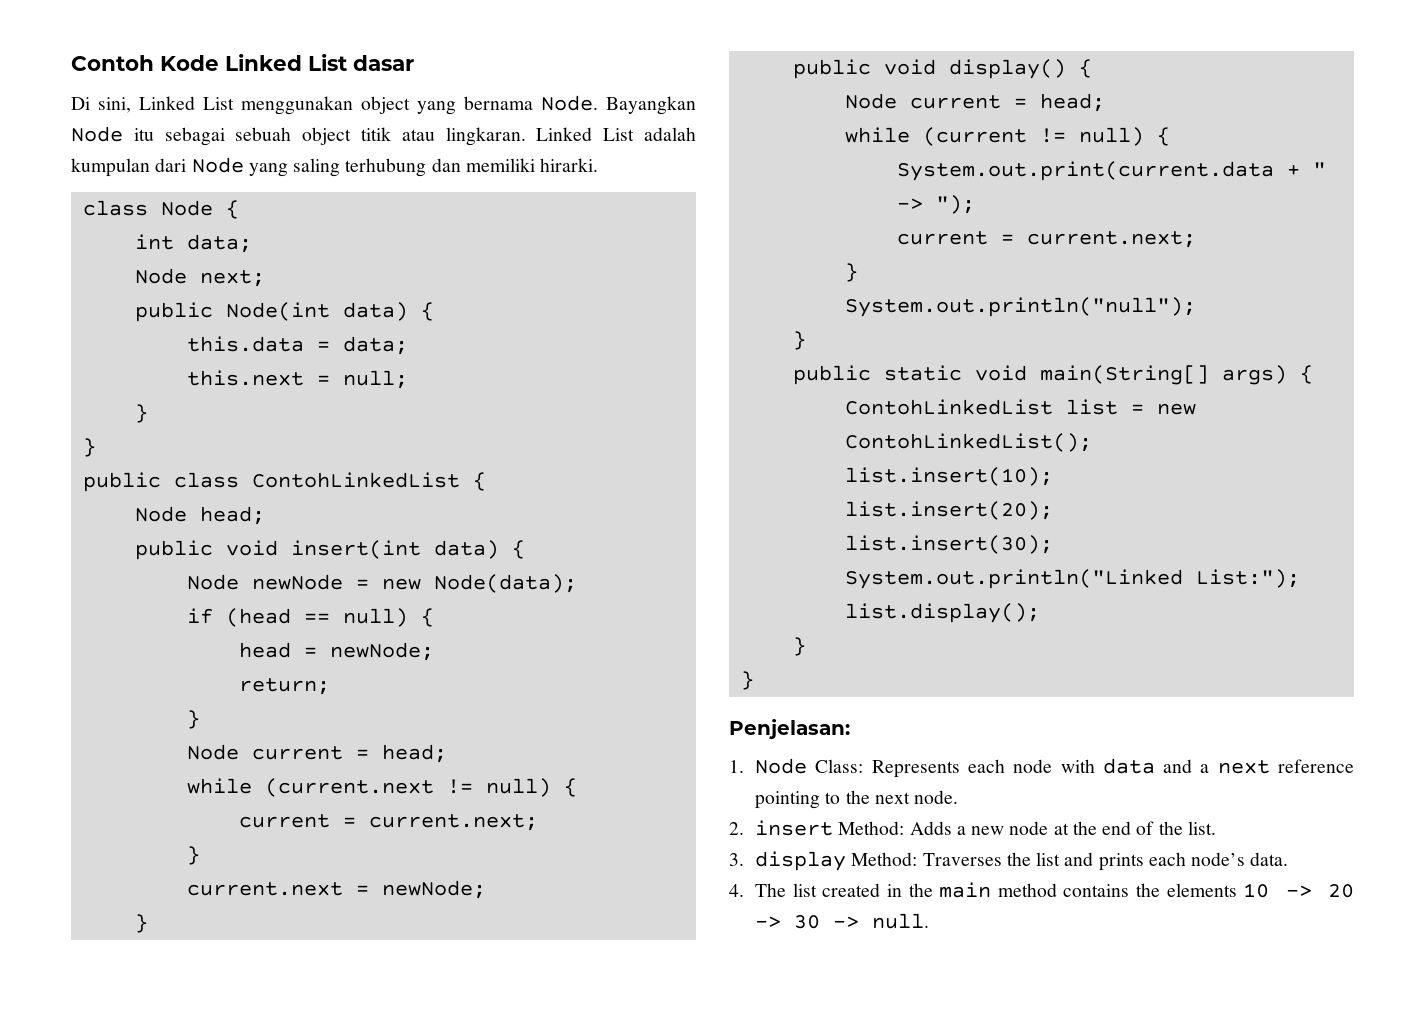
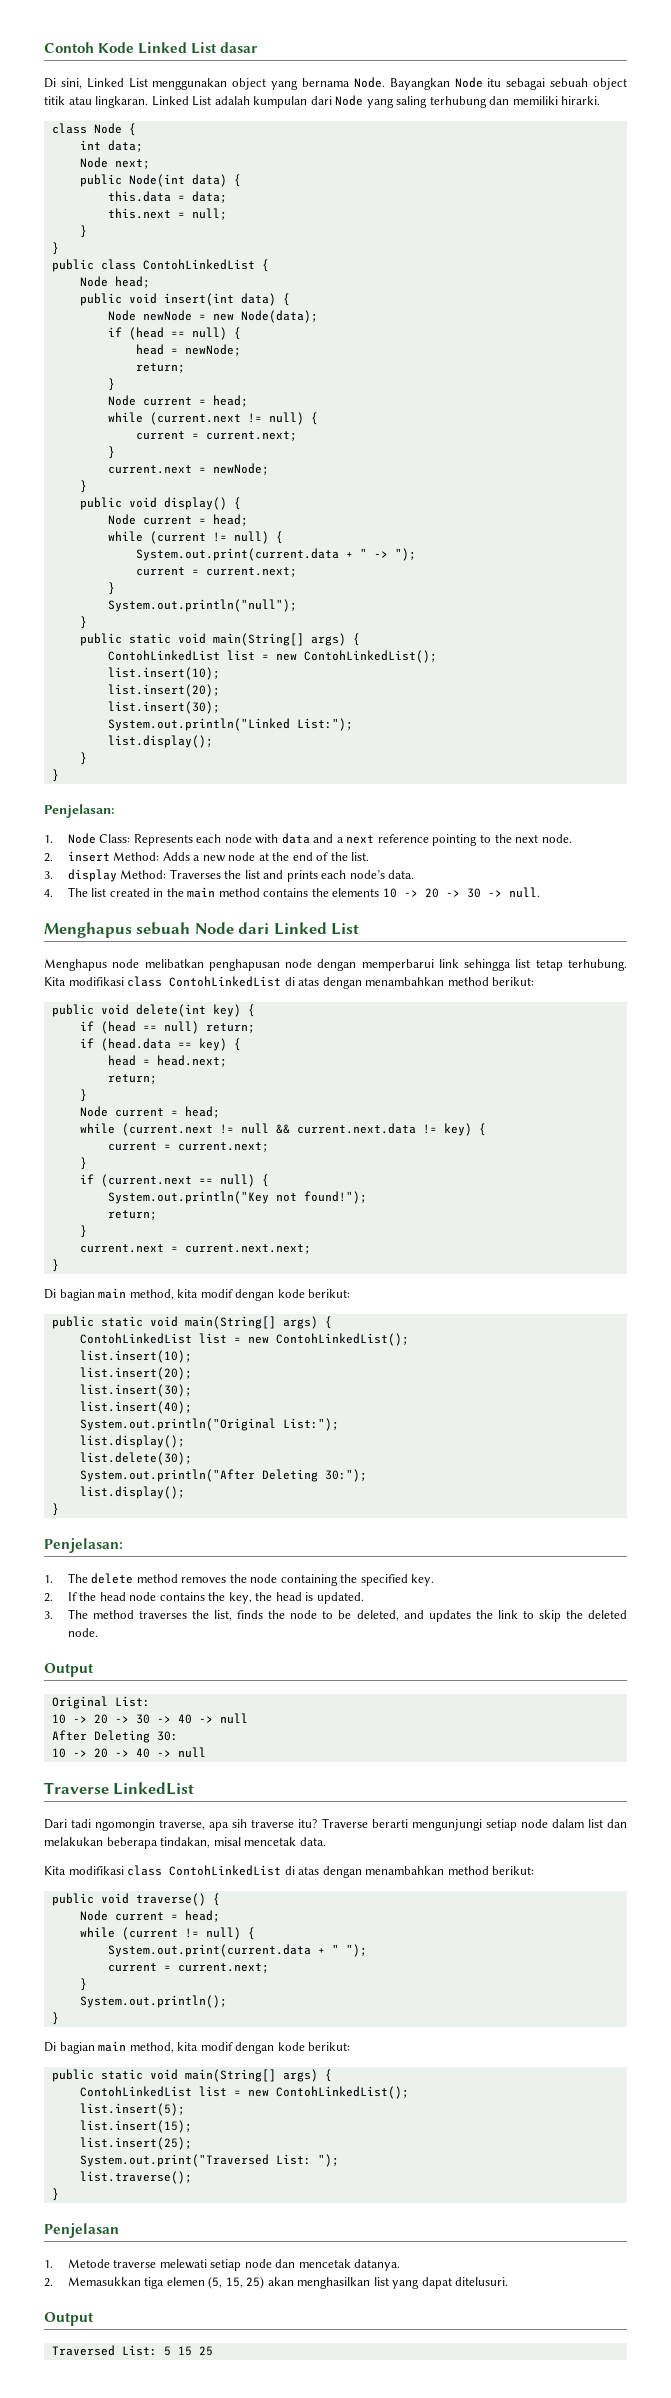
+ Menghapus sebuah Node dari Linked List
+ Menghapus node melibatkan penghapusan node dengan memperbarui link sehingga list tetap terhubung. Kita modifikasi class ContohLinkedList di atas dengan menambahkan method berikut:
+ public void delete(int key) {
+ if (head == null) return;
+ if (head.data == key) {
+ head = head.next;
+ return;
+ }
+ Node current = head;
+ while (current.next != null && current.next.data != key) {
+ current = current.next;
+ }
+ if (current.next == null) {
+ System.out.println("Key not found!");
+ return;
+ }
+ current.next = current.next.next;
+ }
+ Di bagian main method, kita modif dengan kode berikut:
+ public static void main(String[] args) {
+ ContohLinkedList list = new ContohLinkedList();
+ list.insert(10);
+ list.insert(20);
+ list.insert(30);
+ list.insert(40);
+ System.out.println("Original List:");
+ list.display();
+ list.delete(30);
+ System.out.println("After Deleting 30:");
+ list.display();
+ }
+ Penjelasan:
+ 1. The delete method removes the node containing the specified key.
+ 2. If the head node contains the key, the head is updated.
+ 3. The method traverses the list, finds the node to be deleted, and updates the link to skip the deleted node.
+ Output
+ Original List:
+ 10 -> 20 -> 30 -> 40 -> null
+ After Deleting 30:
+ 10 -> 20 -> 40 -> null
+ Traverse LinkedList
+ Dari tadi ngomongin traverse, apa sih traverse itu? Traverse berarti mengunjungi setiap node dalam list dan melakukan beberapa tindakan, misal mencetak data.
+ Kita modifikasi class ContohLinkedList di atas dengan menambahkan method berikut:
+ public void traverse() {
+ Node current = head;
+ while (current != null) {
+ System.out.print(current.data + " ");
+ current = current.next;
+ }
+ System.out.println();
+ }
+ Di bagian main method, kita modif dengan kode berikut:
+ public static void main(String[] args) {
+ ContohLinkedList list = new ContohLinkedList();
+ list.insert(5);
+ list.insert(15);
+ list.insert(25);
+ System.out.print("Traversed List: ");
+ list.traverse();
+ }
+ Penjelasan
+ 1. Metode traverse melewati setiap node dan mencetak datanya.
+ 2. Memasukkan tiga elemen (5, 15, 25) akan menghasilkan list yang dapat ditelusuri.
+ Output
+ Traversed List: 5 15 25

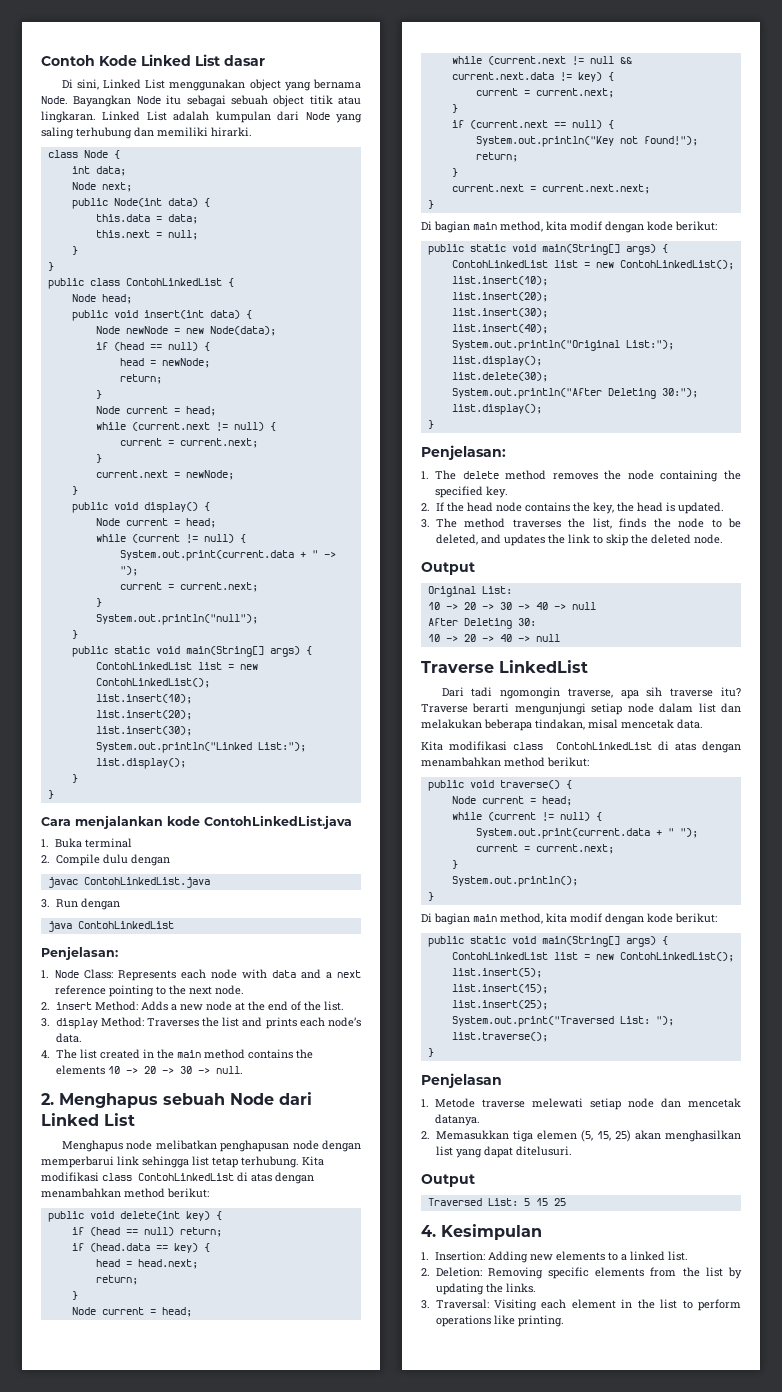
+ Cara menjalankan kode ContohLinkedList.java
+ 1. Buka terminal
+ 2. Compile dulu dengan
+ javac ContohLinkedList.java
+ 3. Run dengan
+ java ContohLinkedList
- Menghapus sebuah Node dari Linked List
+ 2. Menghapus sebuah Node dari Linked List
+ 4. Kesimpulan
+ 1. Insertion: Adding new elements to a linked list.
+ 2. Deletion: Removing specific elements from the list by updating the links.
+ 3. Traversal: Visiting each element in the list to perform operations like printing.

